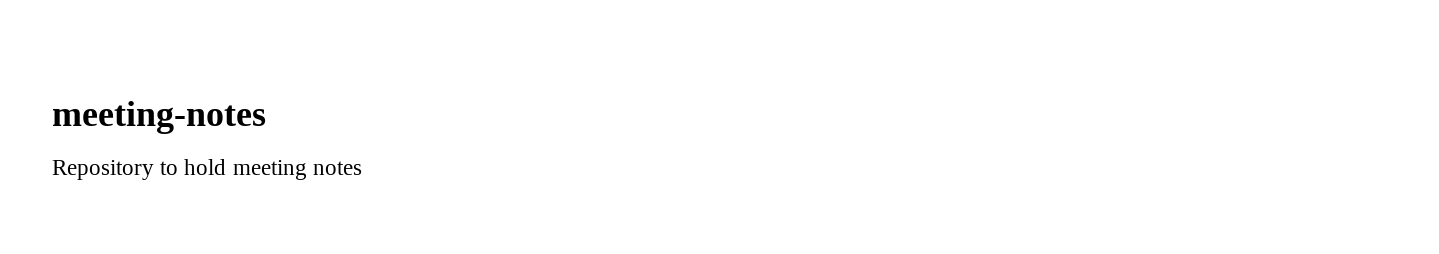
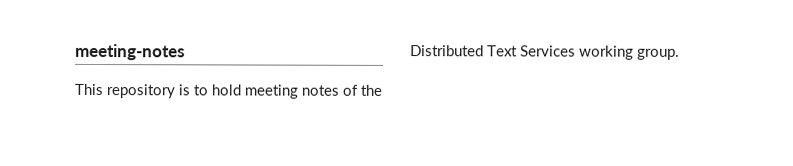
- Repository to hold meeting notes
+ This repository is to hold meeting notes of the Distributed Text Services working group.

